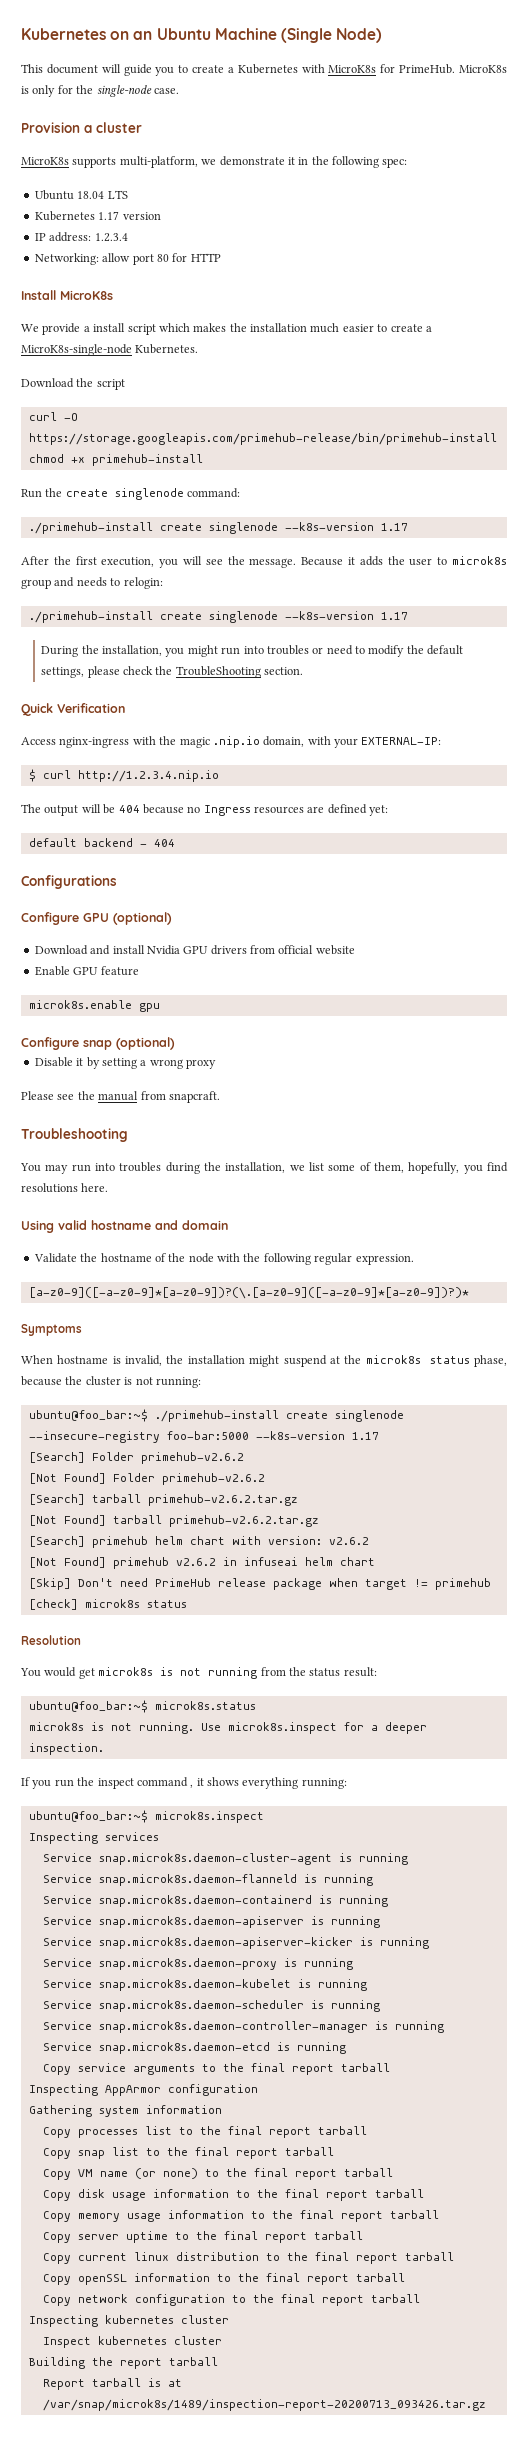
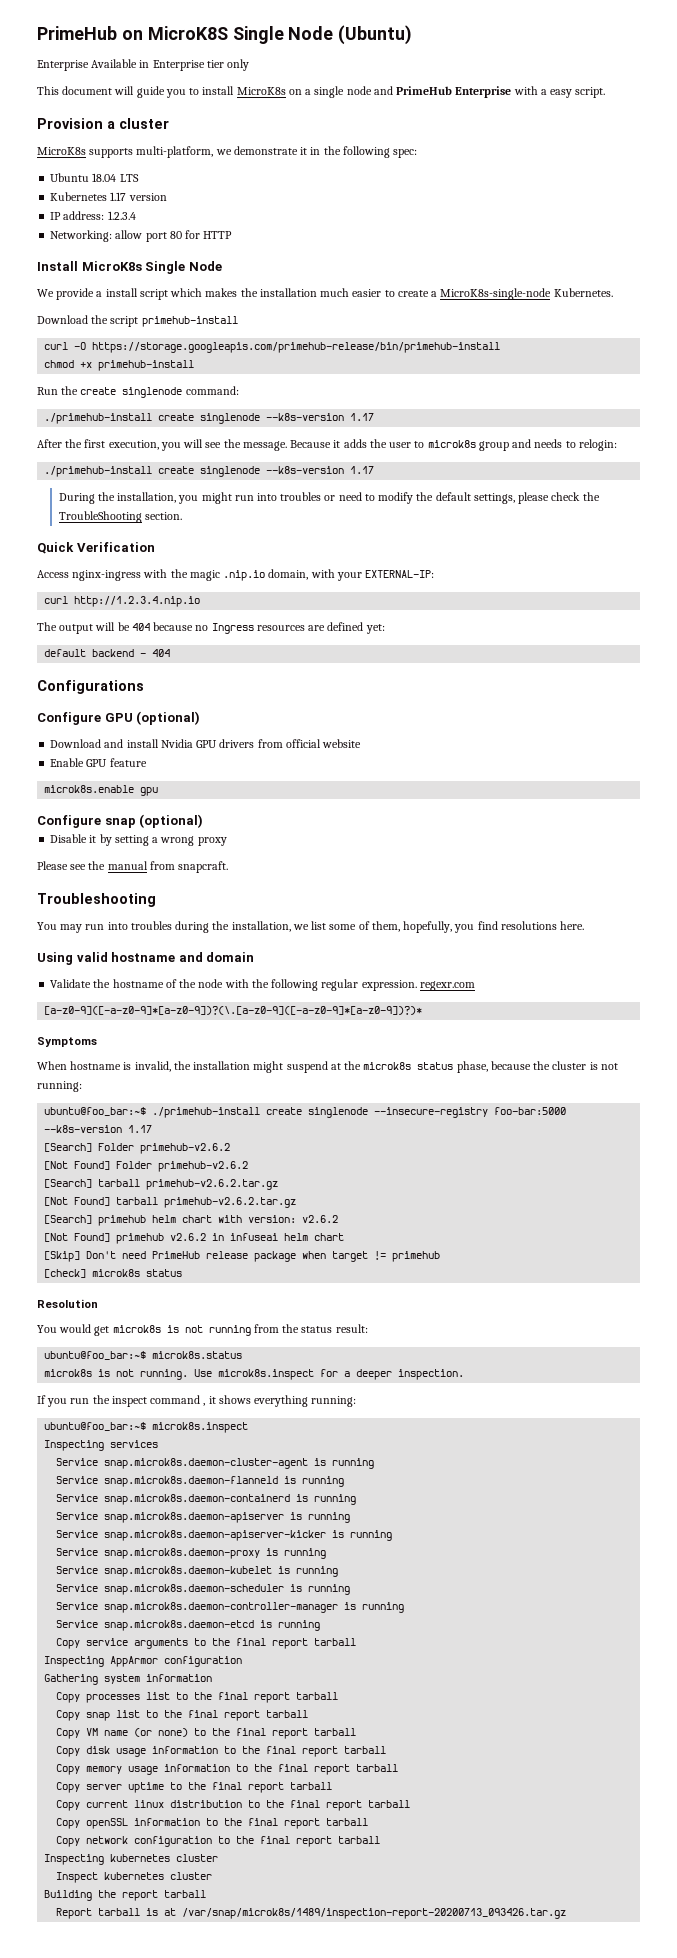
- Kubernetes on an Ubuntu Machine (Single Node)
+ PrimeHub on MicroK8S Single Node (Ubuntu)
+ Enterprise Available in Enterprise tier only
- This document will guide you to create a Kubernetes with MicroK8s for PrimeHub. MicroK8s is only for the single-node case.
+ This document will guide you to install MicroK8s on a single node and PrimeHub Enterprise with a easy script.
- Install MicroK8s
+ Install MicroK8s Single Node
- Download the script
+ Download the script primehub-install
- $ curl http://1.2.3.4.nip.io
+ curl http://1.2.3.4.nip.io
- Validate the hostname of the node with the following regular expression.
+ Validate the hostname of the node with the following regular expression. regexr.com

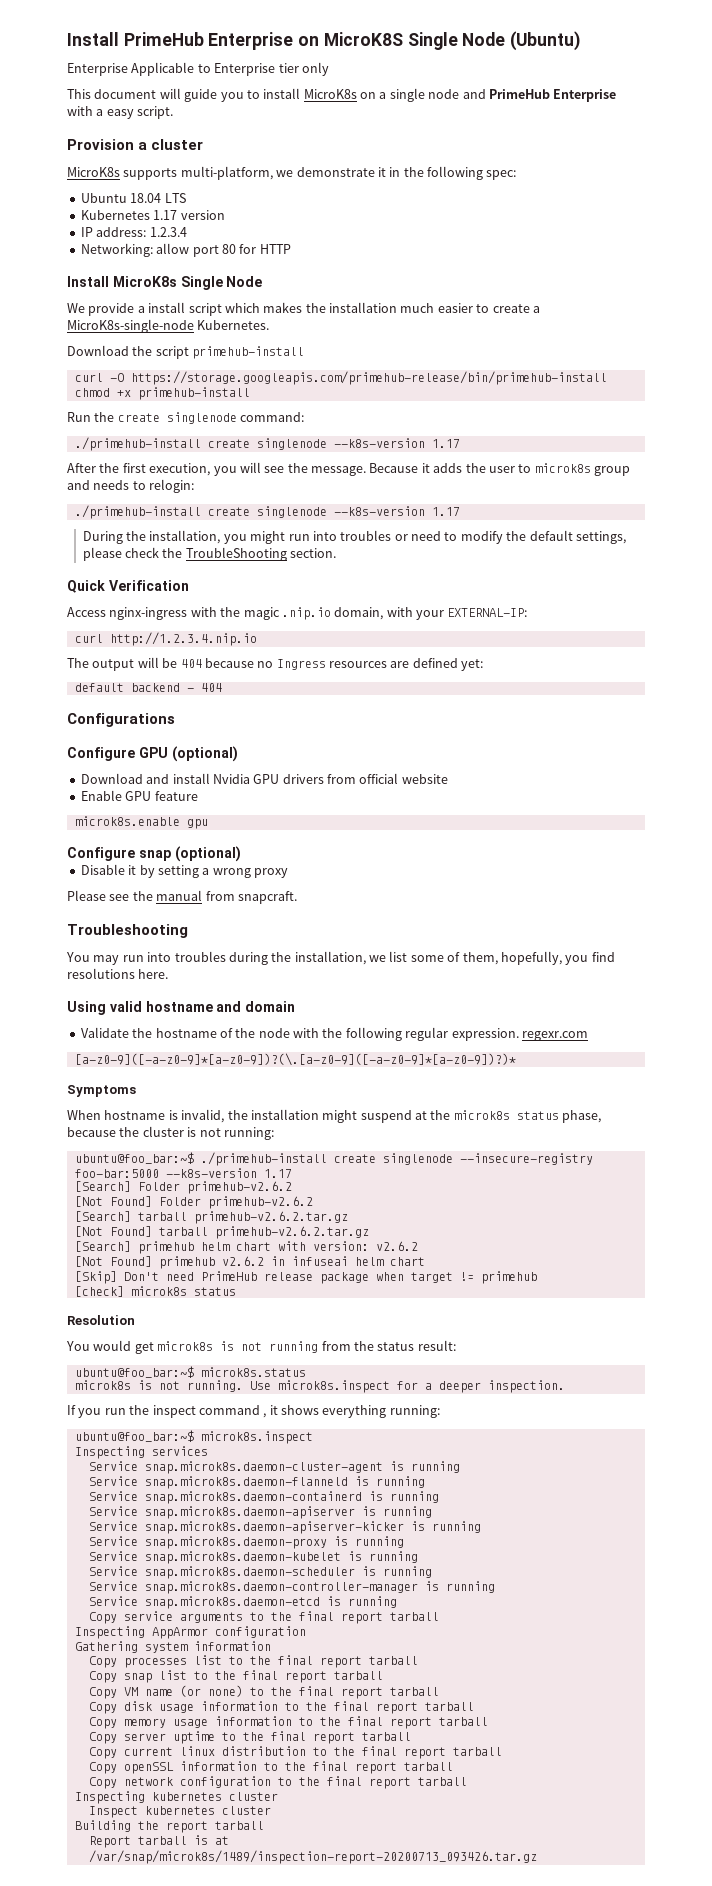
- PrimeHub on MicroK8S Single Node (Ubuntu)
+ Install PrimeHub Enterprise on MicroK8S Single Node (Ubuntu)
- Enterprise Available in Enterprise tier only
+ Enterprise Applicable to Enterprise tier only

